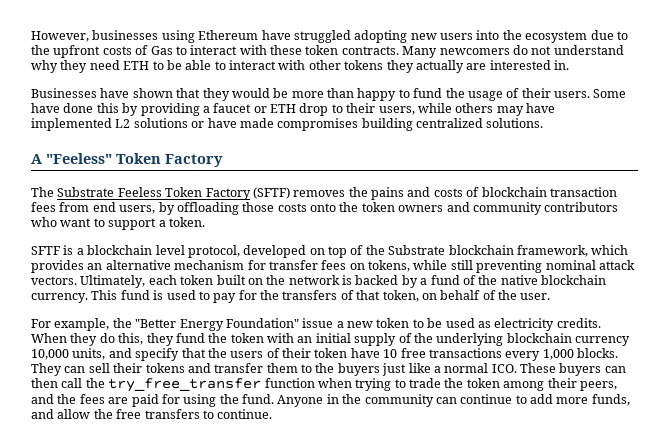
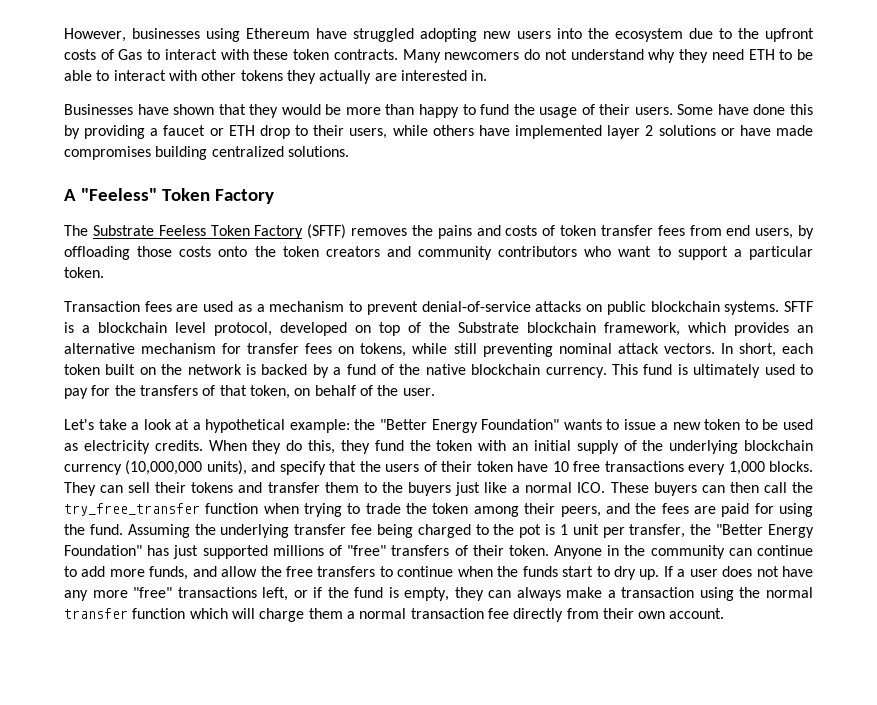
- Some have done this by providing a faucet or ETH drop to their users, while others may have implemented L2 solutions or have made compromises building centralized solutions.
+ Some have done this by providing a faucet or ETH drop to their users, while others have implemented layer 2 solutions or have made compromises building centralized solutions.
- The Substrate Feeless Token Factory (SFTF) removes the pains and costs of blockchain transaction fees from end users, by offloading those costs onto the token owners and community contributors who want to support a token.
+ The Substrate Feeless Token Factory (SFTF) removes the pains and costs of token transfer fees from end users, by offloading those costs onto the token creators and community contributors who want to support a particular token.
+ Transaction fees are used as a mechanism to prevent denial-of-service attacks on public blockchain systems.
- Ultimately, each token built on the network is backed by a fund of the native blockchain currency.
+ In short, each token built on the network is backed by a fund of the native blockchain currency.
- This fund is used to pay for the transfers of that token, on behalf of the user.
+ This fund is ultimately used to pay for the transfers of that token, on behalf of the user.
- For example, the "Better Energy Foundation" issue a new token to be used as electricity credits.
+ Let's take a look at a hypothetical example: the "Better Energy Foundation" wants to issue a new token to be used as electricity credits.
- When they do this, they fund the token with an initial supply of the underlying blockchain currency 10,000 units, and specify that the users of their token have 10 free transactions every 1,000 blocks.
+ When they do this, they fund the token with an initial supply of the underlying blockchain currency (10,000,000 units), and specify that the users of their token have 10 free transactions every 1,000 blocks.
+ Assuming the underlying transfer fee being charged to the pot is 1 unit per transfer, the "Better Energy Foundation" has just supported millions of "free" transfers of their token.
- Anyone in the community can continue to add more funds, and allow the free transfers to continue.
+ Anyone in the community can continue to add more funds, and allow the free transfers to continue when the funds start to dry up. If a user does not have any more "free" transactions left, or if the fund is empty, they can always make a transaction using the normal transfer function which will charge them a normal transaction fee directly from their own account.

